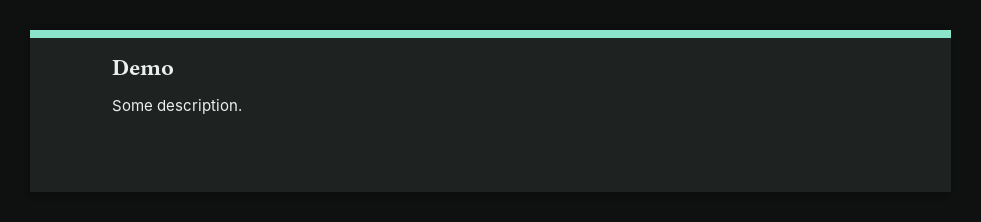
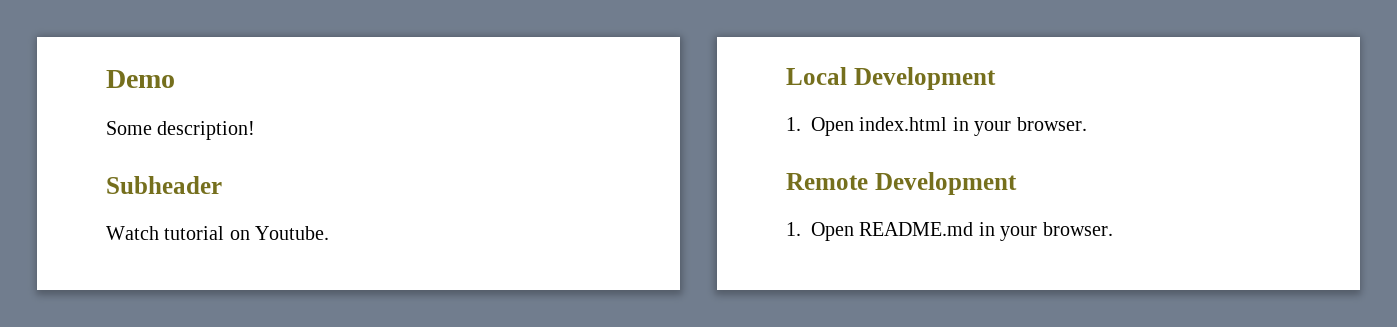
- Some description.
+ Some description!
+ Subheader
+ Watch tutorial on Youtube.
+ Local Development
+ 1. Open index.html in your browser.
+ Remote Development
+ 1. Open README.md in your browser.

